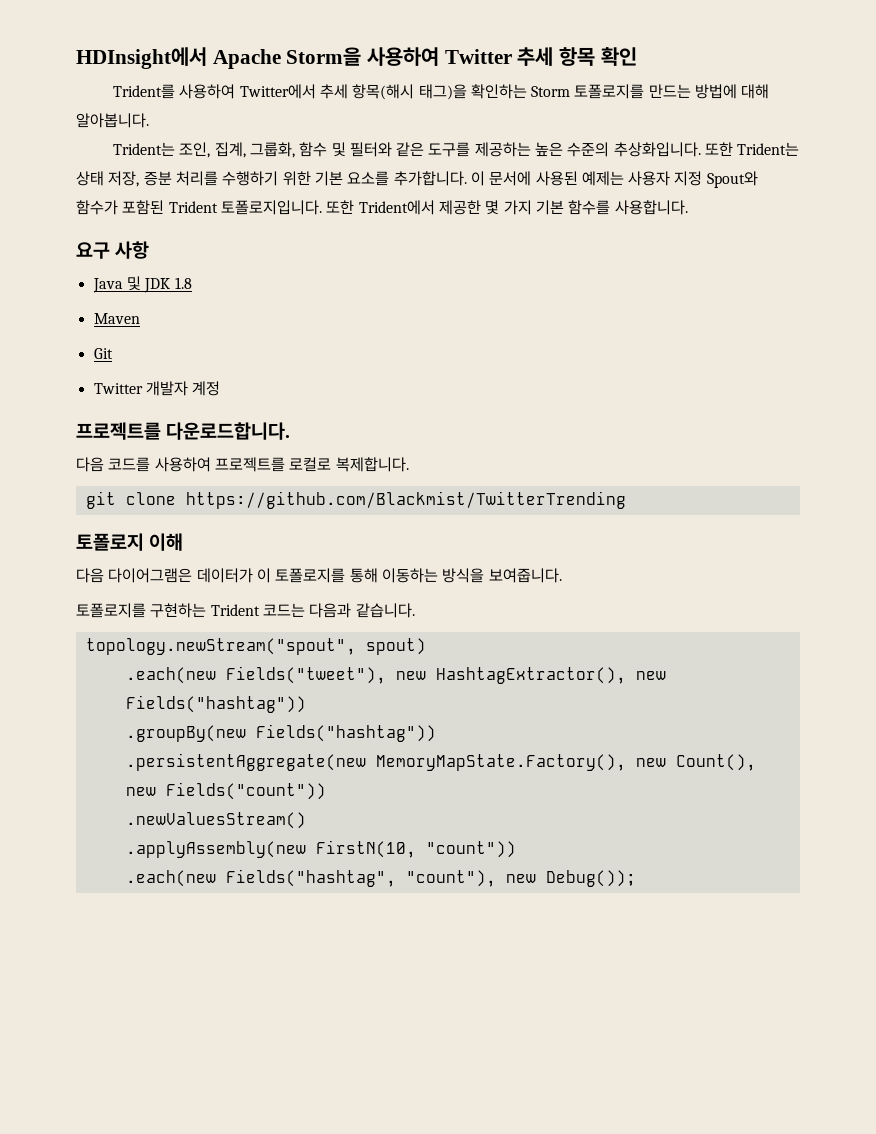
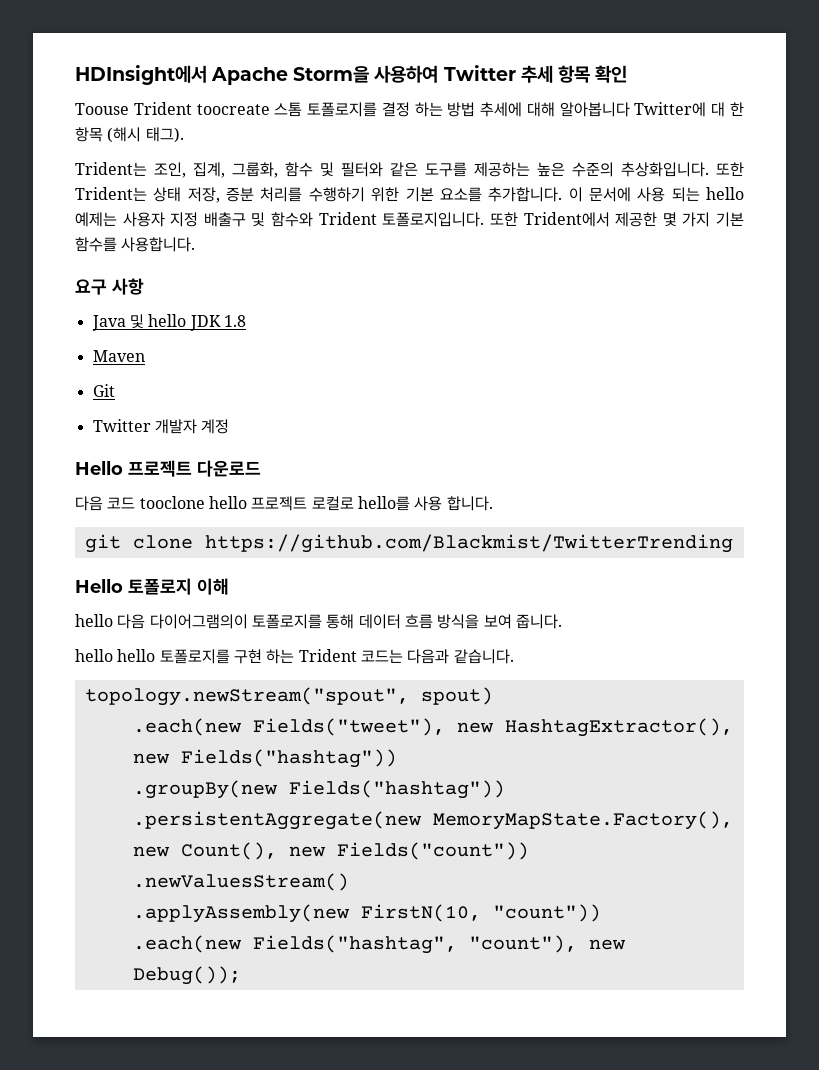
- Trident를 사용하여 Twitter에서 추세 항목(해시 태그)을 확인하는 Storm 토폴로지를 만드는 방법에 대해 알아봅니다.
+ Toouse Trident toocreate 스톰 토폴로지를 결정 하는 방법 추세에 대해 알아봅니다 Twitter에 대 한 항목 (해시 태그).
- 이 문서에 사용된 예제는 사용자 지정 Spout와 함수가 포함된 Trident 토폴로지입니다.
+ 이 문서에 사용 되는 hello 예제는 사용자 지정 배출구 및 함수와 Trident 토폴로지입니다.
- Java 및 JDK 1.8
+ Java 및 hello JDK 1.8
- 프로젝트를 다운로드합니다.
- 다음 코드를 사용하여 프로젝트를 로컬로 복제합니다.
+ Hello 프로젝트 다운로드
+ 다음 코드 tooclone hello 프로젝트 로컬로 hello를 사용 합니다.
- 토폴로지 이해
+ Hello 토폴로지 이해
- 다음 다이어그램은 데이터가 이 토폴로지를 통해 이동하는 방식을 보여줍니다.
- 토폴로지를 구현하는 Trident 코드는 다음과 같습니다.
+ hello 다음 다이어그램의이 토폴로지를 통해 데이터 흐름 방식을 보여 줍니다.
+ hello hello 토폴로지를 구현 하는 Trident 코드는 다음과 같습니다.

